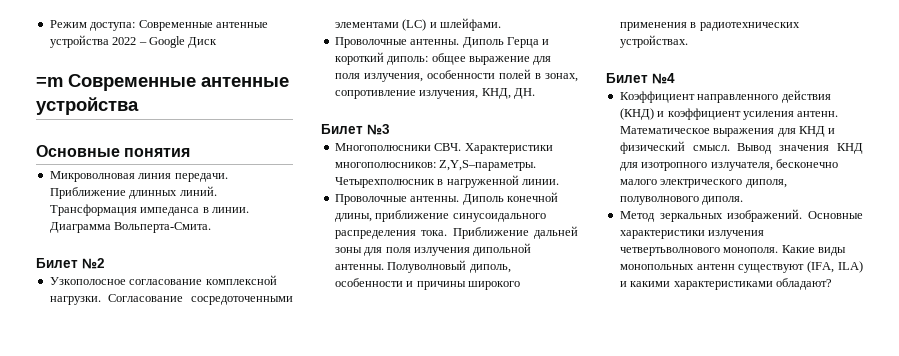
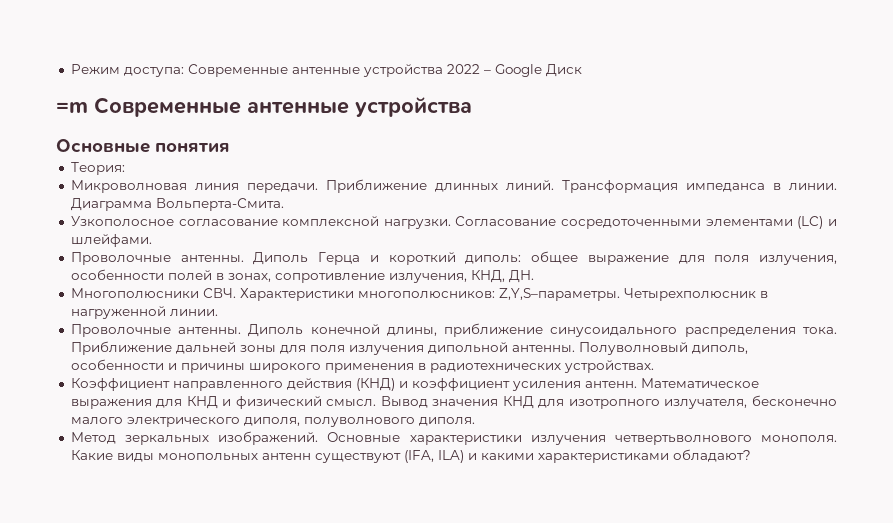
+ Теория:
- Билет №2
- Билет №3
- Билет №4

